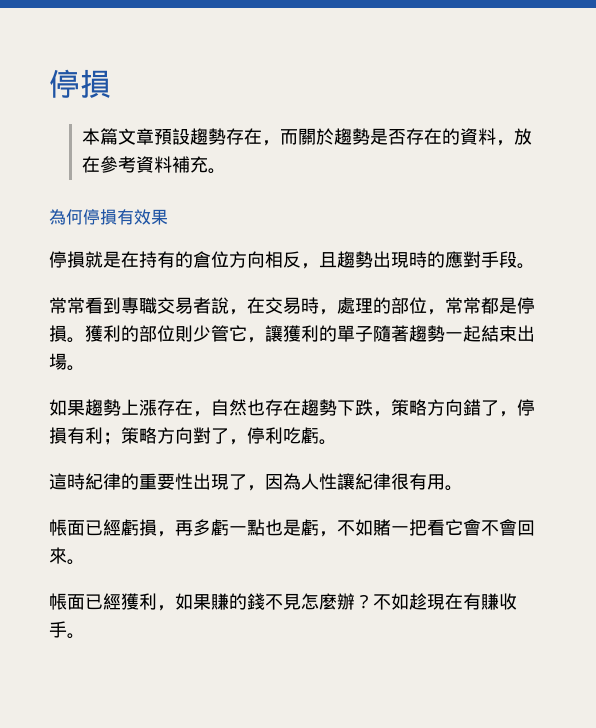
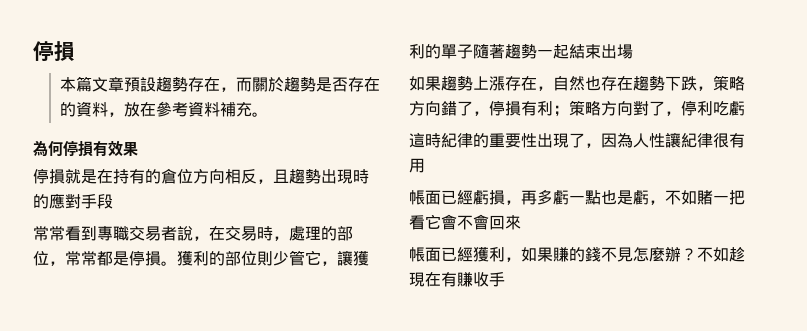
- 停損就是在持有的倉位方向相反，且趨勢出現時的應對手段。
+ 停損就是在持有的倉位方向相反，且趨勢出現時的應對手段
- 獲利的部位則少管它，讓獲利的單子隨著趨勢一起結束出場。
+ 獲利的部位則少管它，讓獲利的單子隨著趨勢一起結束出場
- 如果趨勢上漲存在，自然也存在趨勢下跌，策略方向錯了，停損有利；策略方向對了，停利吃虧。
+ 如果趨勢上漲存在，自然也存在趨勢下跌，策略方向錯了，停損有利；策略方向對了，停利吃虧
- 這時紀律的重要性出現了，因為人性讓紀律很有用。
+ 這時紀律的重要性出現了，因為人性讓紀律很有用
- 帳面已經虧損，再多虧一點也是虧，不如賭一把看它會不會回來。
+ 帳面已經虧損，再多虧一點也是虧，不如賭一把看它會不會回來
- 不如趁現在有賺收手。
+ 不如趁現在有賺收手

